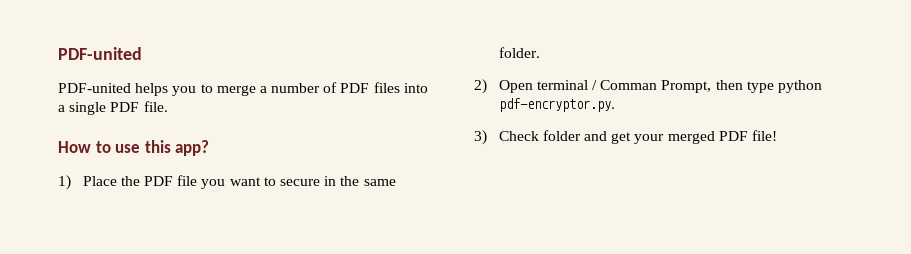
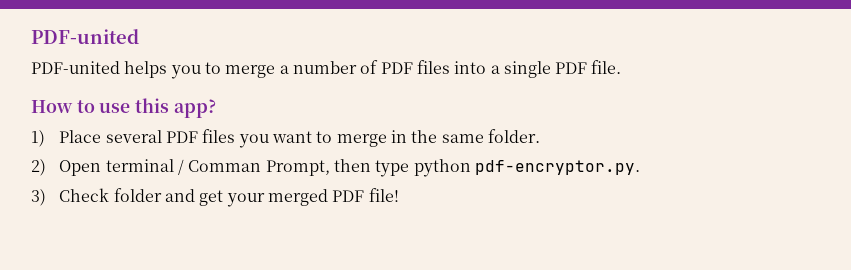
- 1) Place the PDF file you want to secure in the same folder.
+ 1) Place several PDF files you want to merge in the same folder.

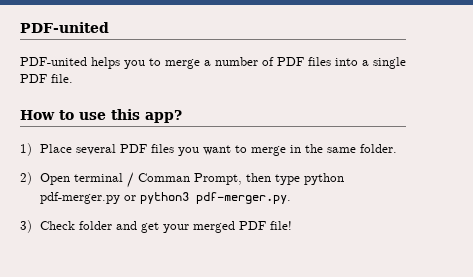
- 2) Open terminal / Comman Prompt, then type python pdf-encryptor.py.
+ 2) Open terminal / Comman Prompt, then type python pdf-merger.py or python3 pdf-merger.py.

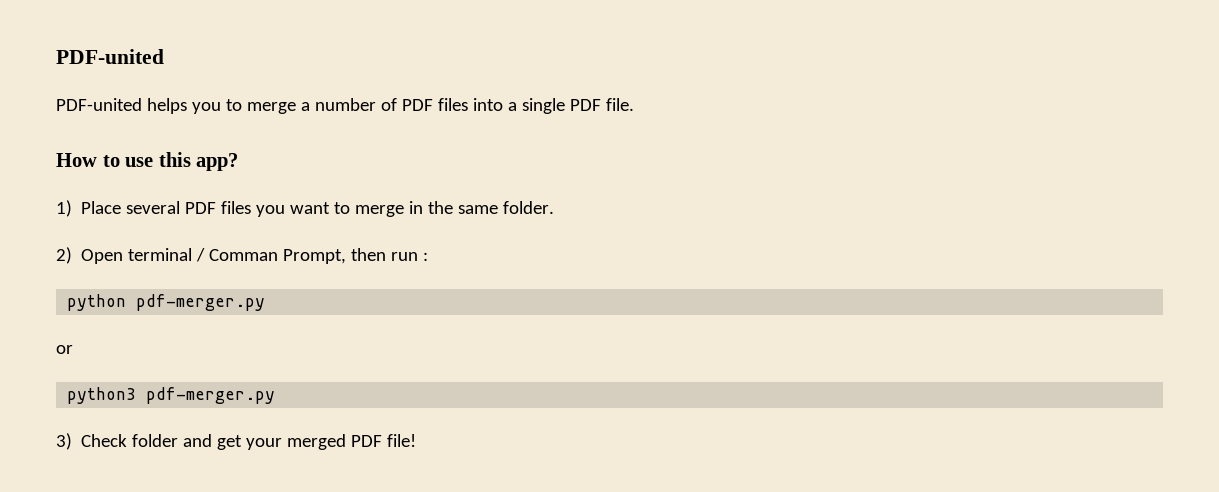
- 2) Open terminal / Comman Prompt, then type python pdf-merger.py or python3 pdf-merger.py.
+ 2) Open terminal / Comman Prompt, then run :
+ python pdf-merger.py
+ or
+ python3 pdf-merger.py

